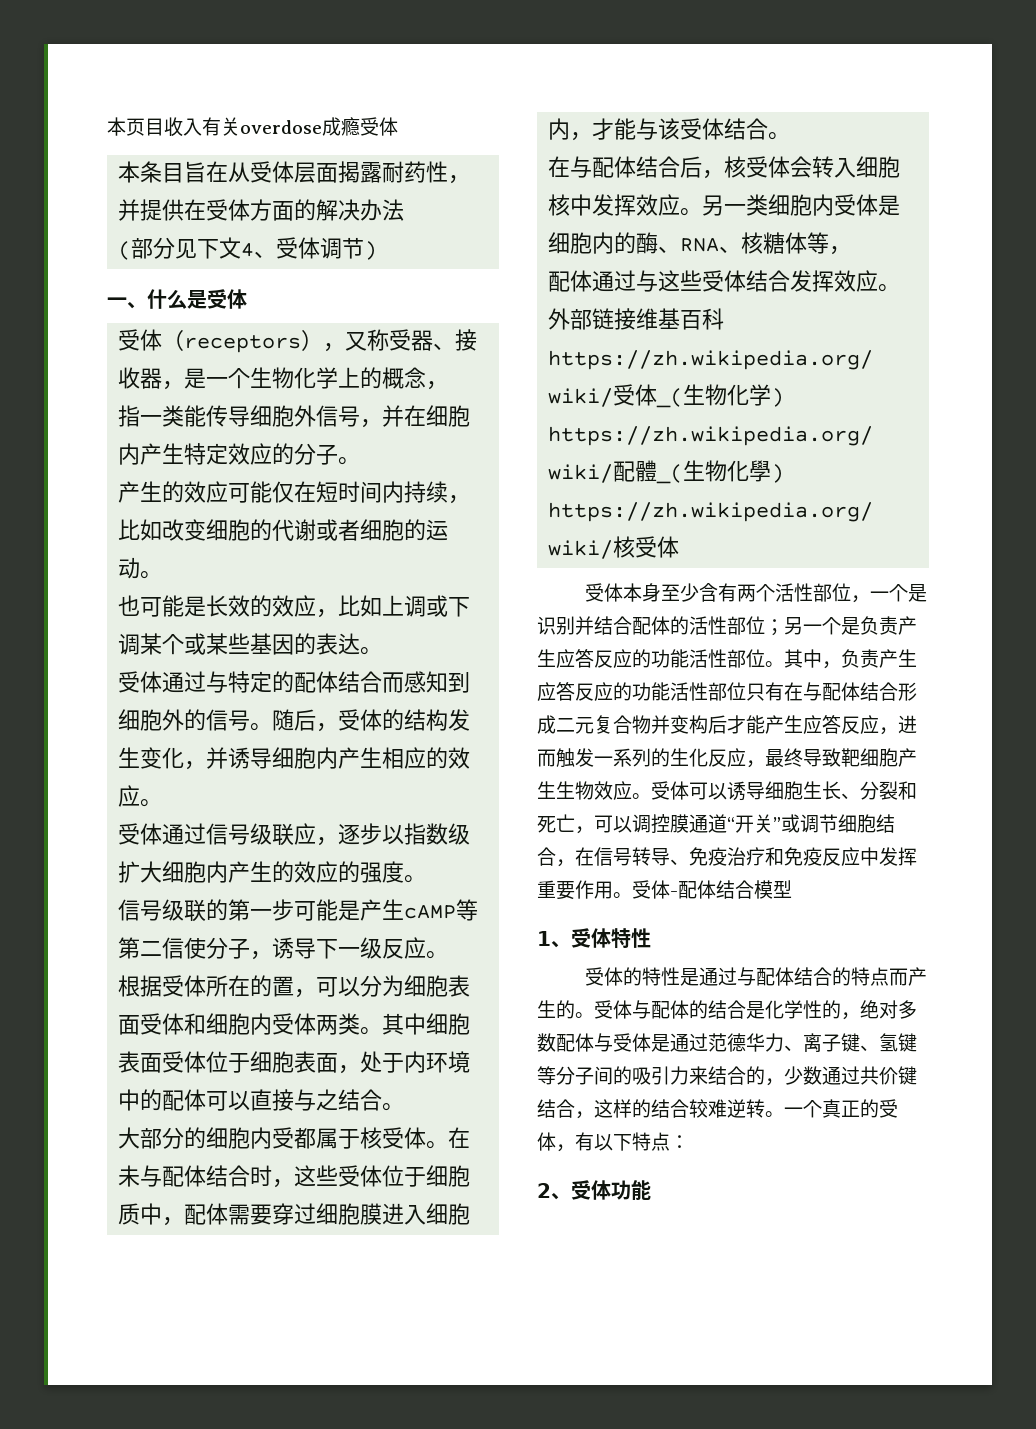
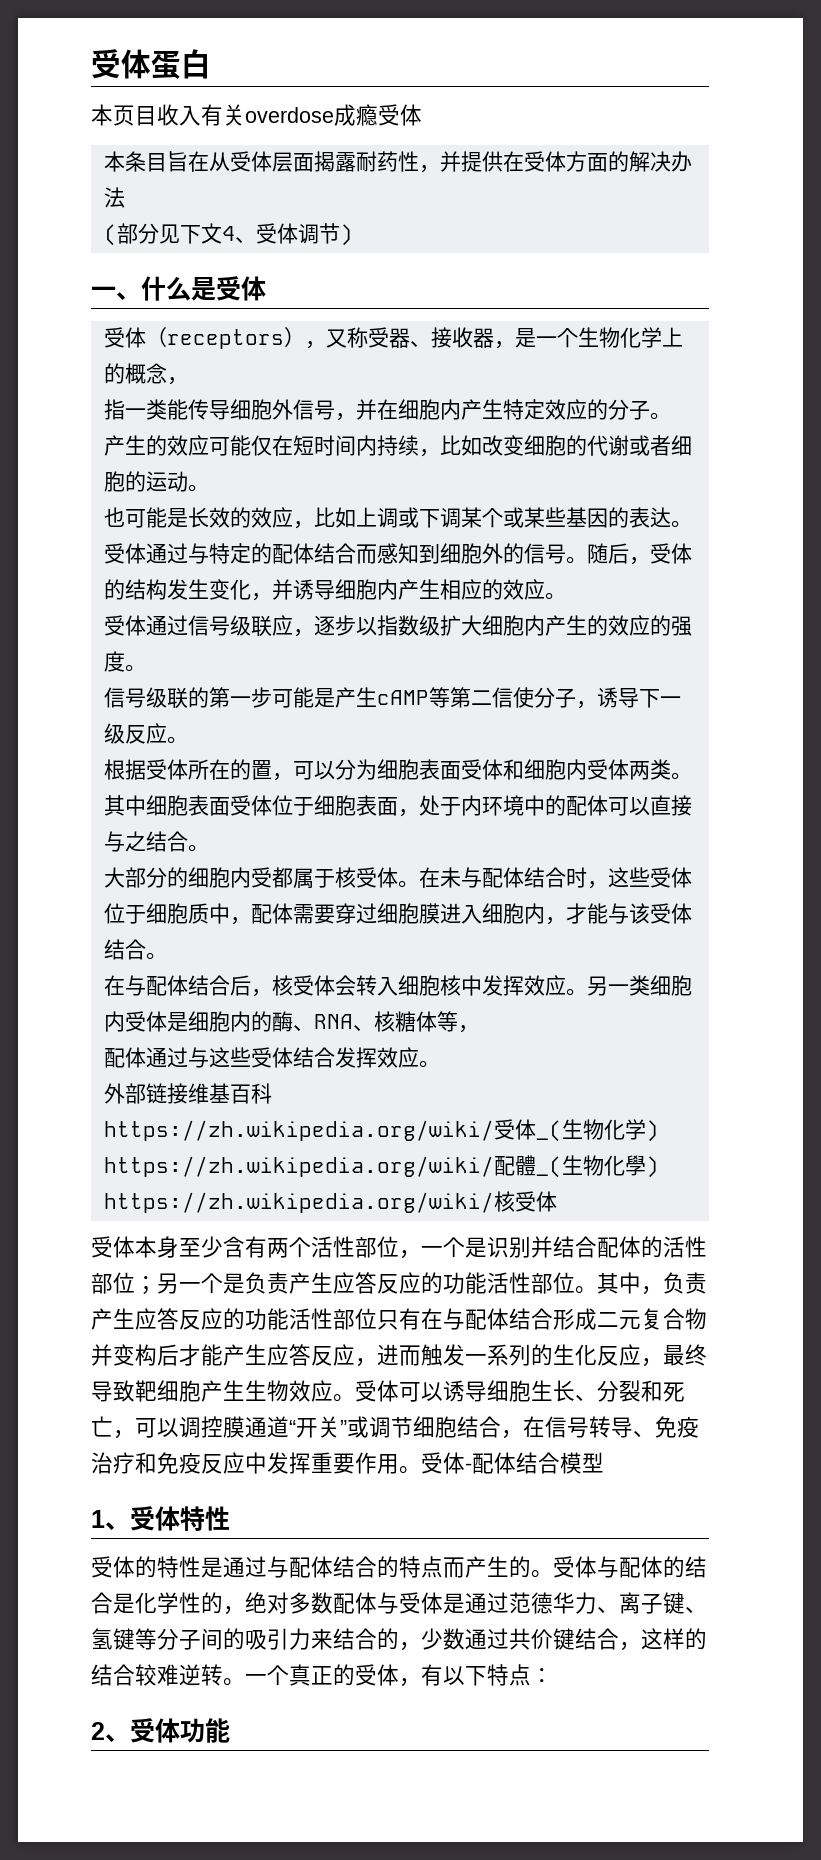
+ 受体蛋白

